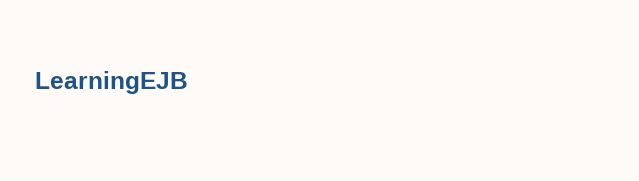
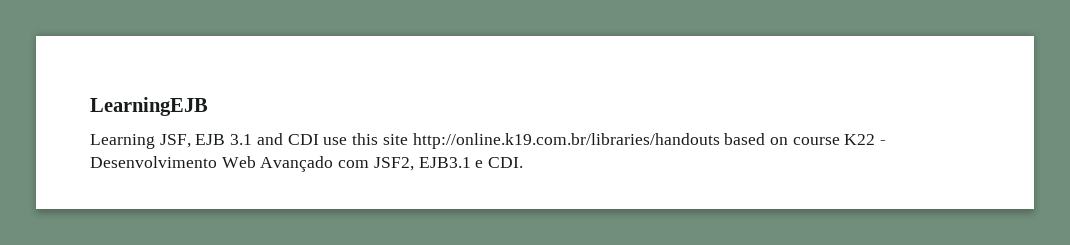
+ Learning JSF, EJB 3.1 and CDI use this site http://online.k19.com.br/libraries/handouts based on course K22 - Desenvolvimento Web Avançado com JSF2, EJB3.1 e CDI.

